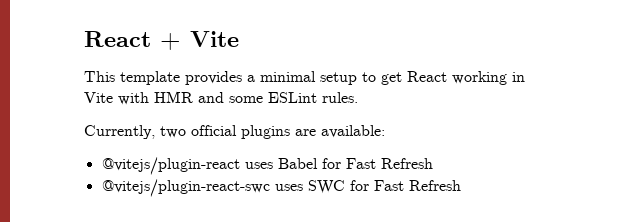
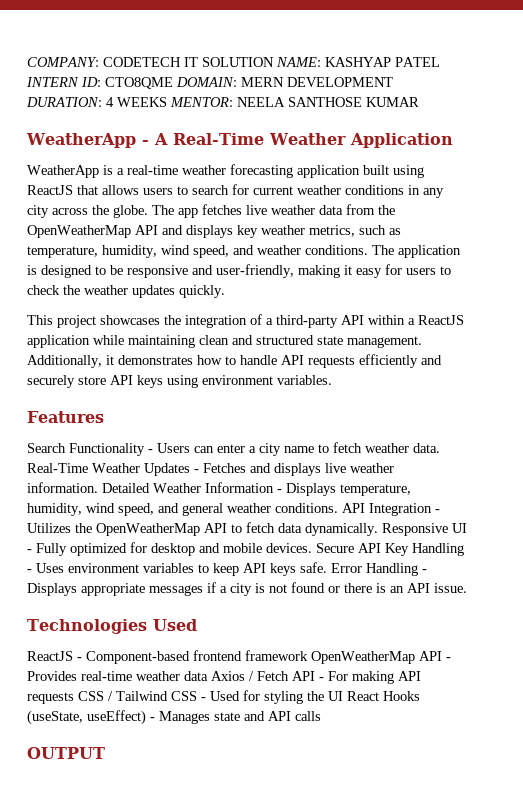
- React + Vite
- This template provides a minimal setup to get React working in Vite with HMR and some ESLint rules.
- Currently, two official plugins are available:
- @vitejs/plugin-react uses Babel for Fast Refresh
- @vitejs/plugin-react-swc uses SWC for Fast Refresh
+ COMPANY: CODETECH IT SOLUTION NAME: KASHYAP PATEL INTERN ID: CTO8QME DOMAIN: MERN DEVELOPMENT DURATION: 4 WEEKS MENTOR: NEELA SANTHOSE KUMAR
+ WeatherApp - A Real-Time Weather Application
+ WeatherApp is a real-time weather forecasting application built using ReactJS that allows users to search for current weather conditions in any city across the globe. The app fetches live weather data from the OpenWeatherMap API and displays key weather metrics, such as temperature, humidity, wind speed, and weather conditions. The application is designed to be responsive and user-friendly, making it easy for users to check the weather updates quickly.
+ This project showcases the integration of a third-party API within a ReactJS application while maintaining clean and structured state management. Additionally, it demonstrates how to handle API requests efficiently and securely store API keys using environment variables.
+ Features
+ Search Functionality - Users can enter a city name to fetch weather data. Real-Time Weather Updates - Fetches and displays live weather information. Detailed Weather Information - Displays temperature, humidity, wind speed, and general weather conditions. API Integration - Utilizes the OpenWeatherMap API to fetch data dynamically. Responsive UI - Fully optimized for desktop and mobile devices. Secure API Key Handling - Uses environment variables to keep API keys safe. Error Handling - Displays appropriate messages if a city is not found or there is an API issue.
+ Technologies Used
+ ReactJS - Component-based frontend framework OpenWeatherMap API - Provides real-time weather data Axios / Fetch API - For making API requests CSS / Tailwind CSS - Used for styling the UI React Hooks (useState, useEffect) - Manages state and API calls
+ OUTPUT

